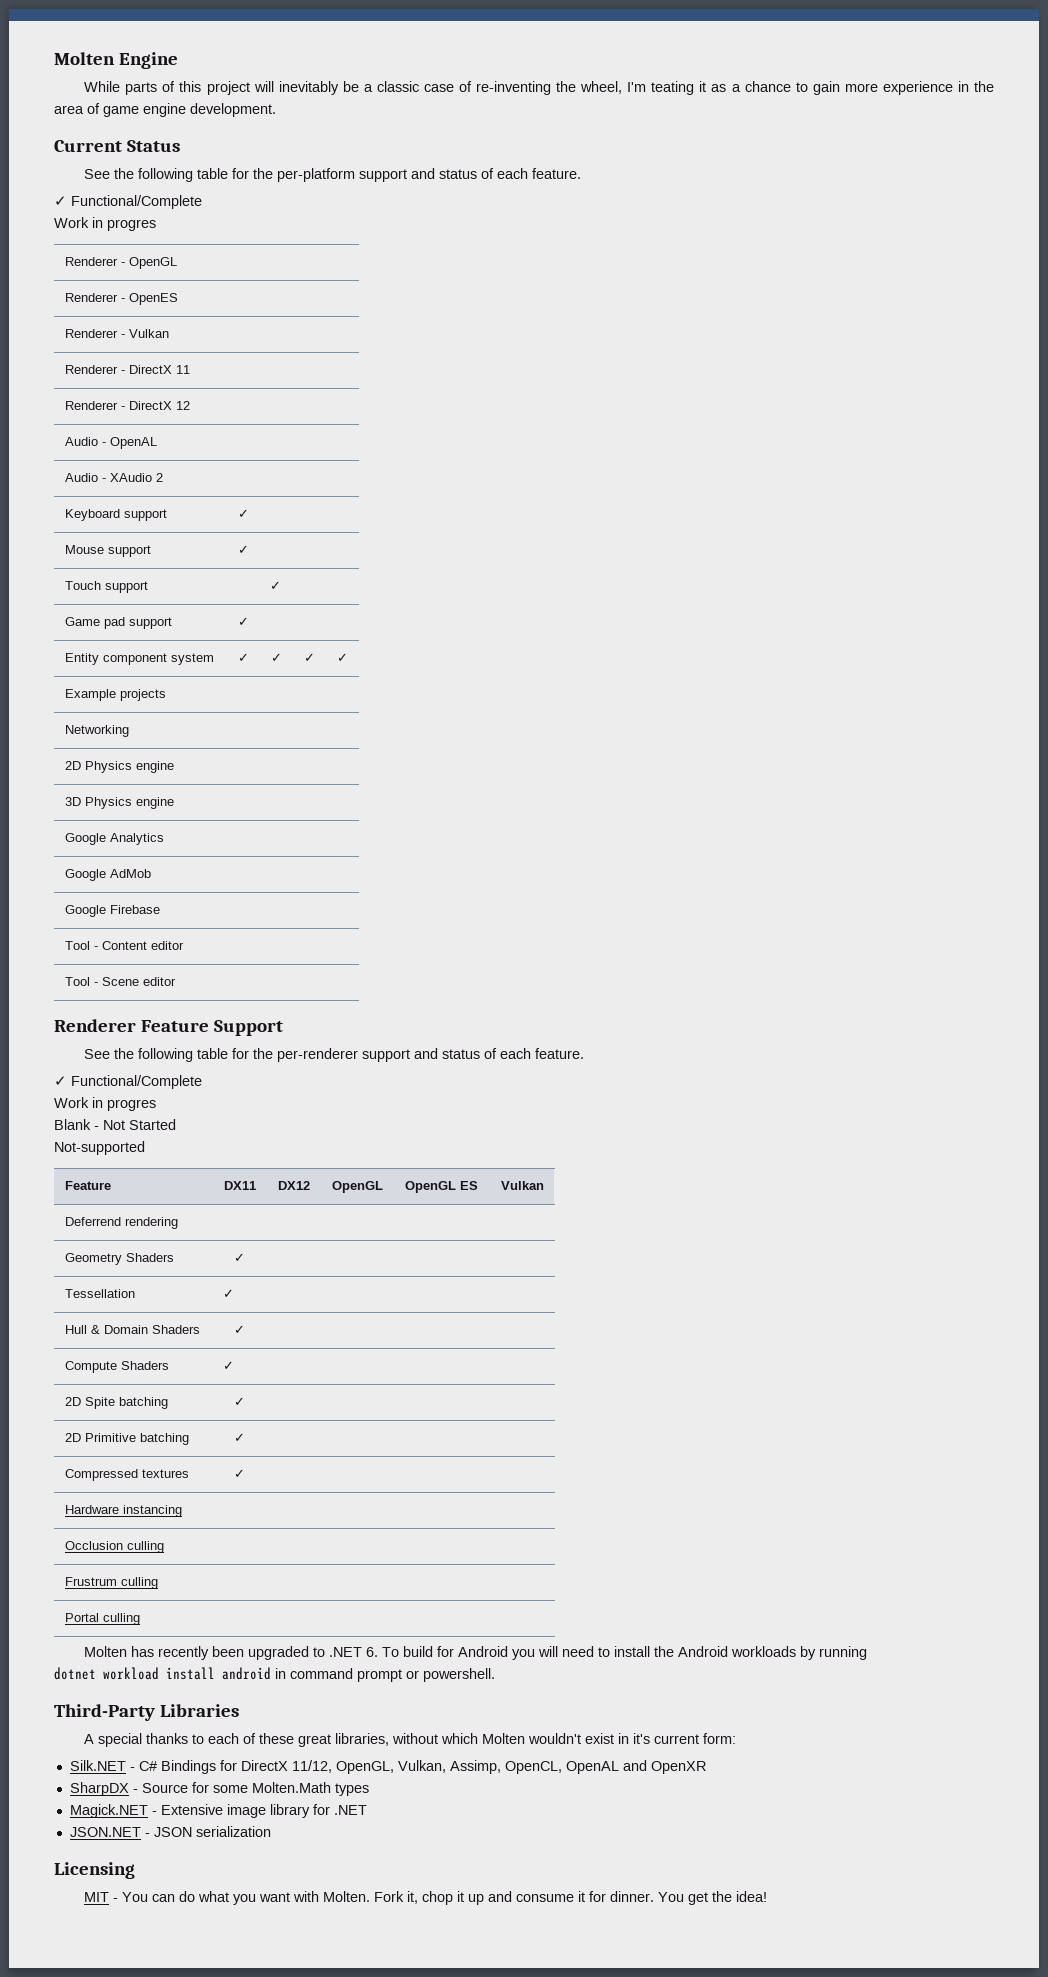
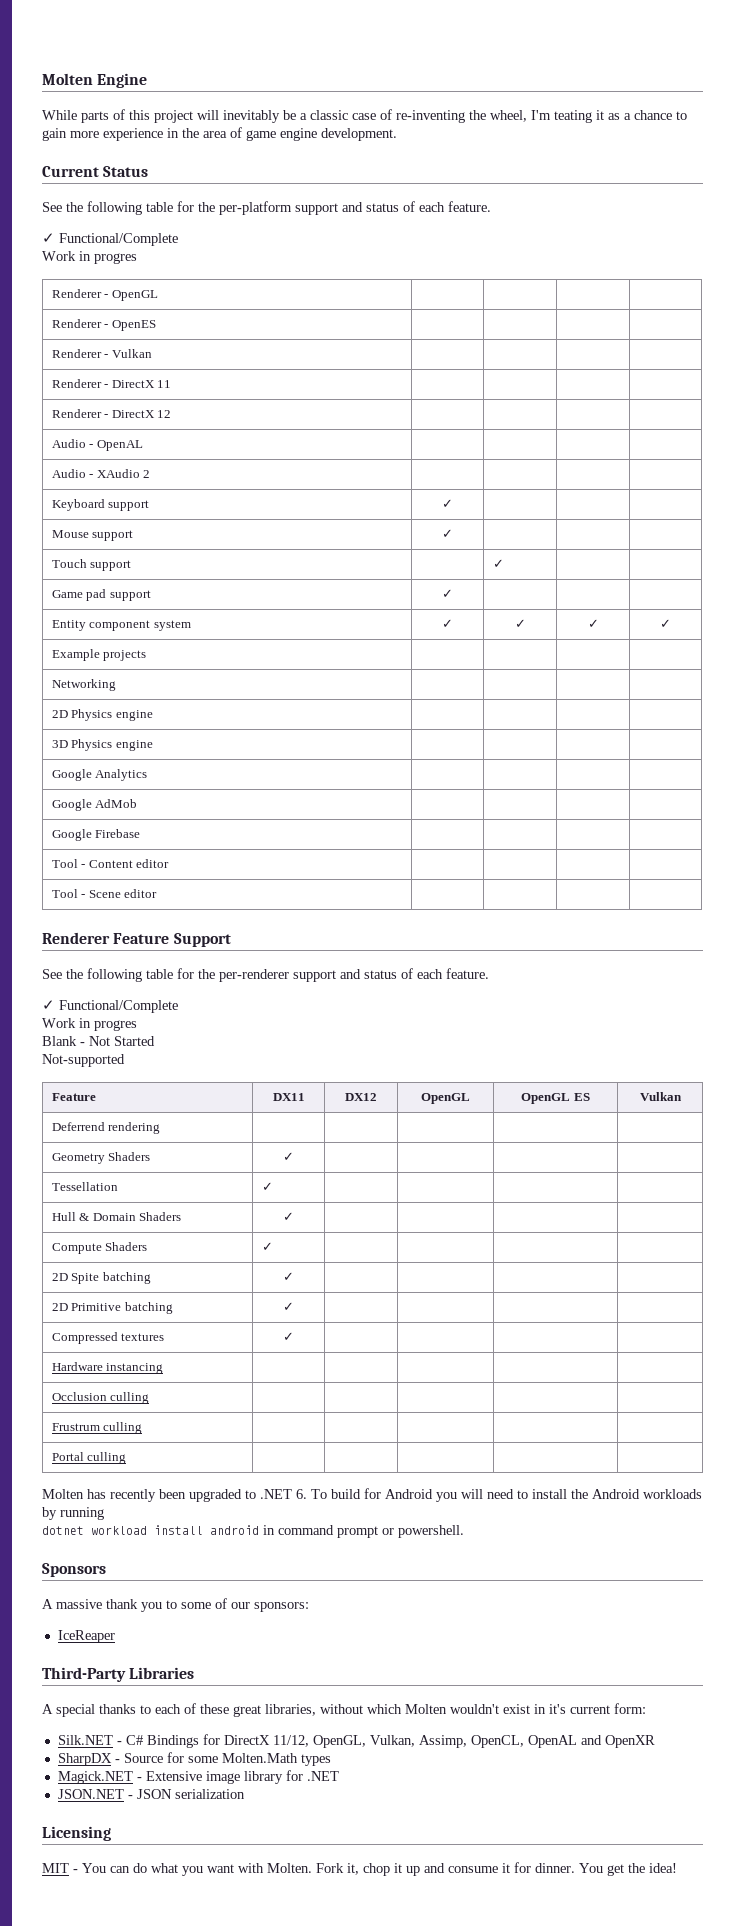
+ Sponsors
+ A massive thank you to some of our sponsors:
+ IceReaper

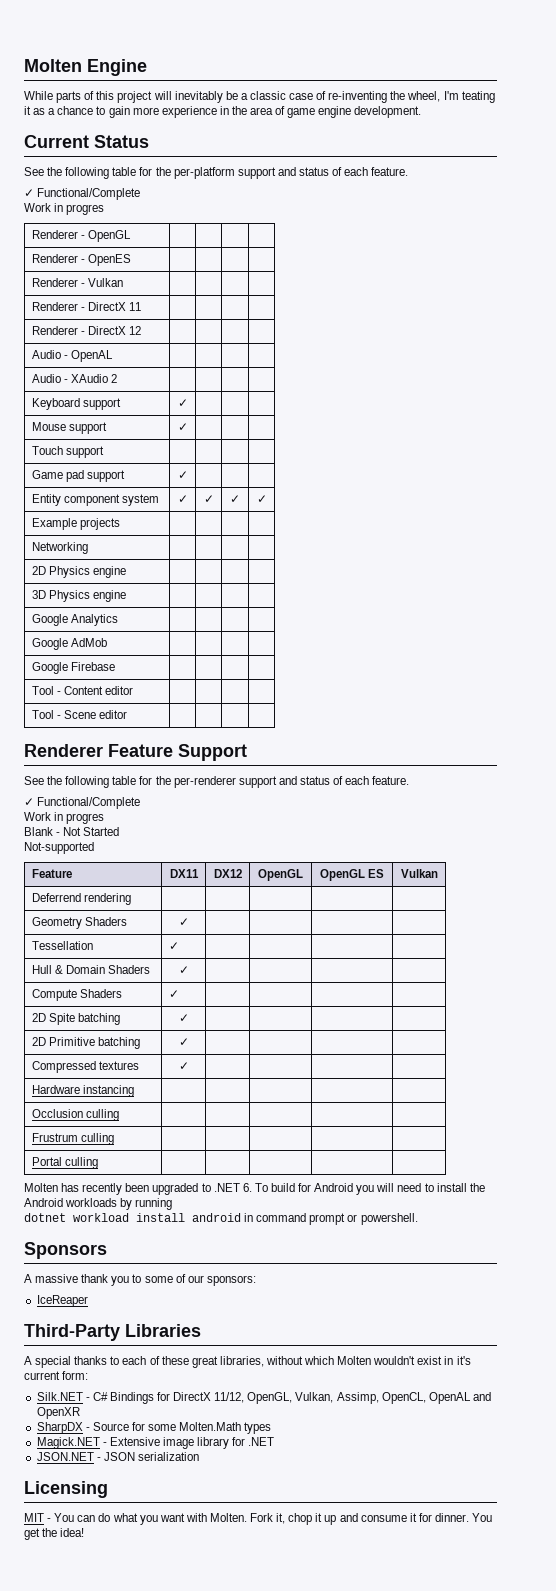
- Touch support | | ✓ | |
+ Touch support | | | |

